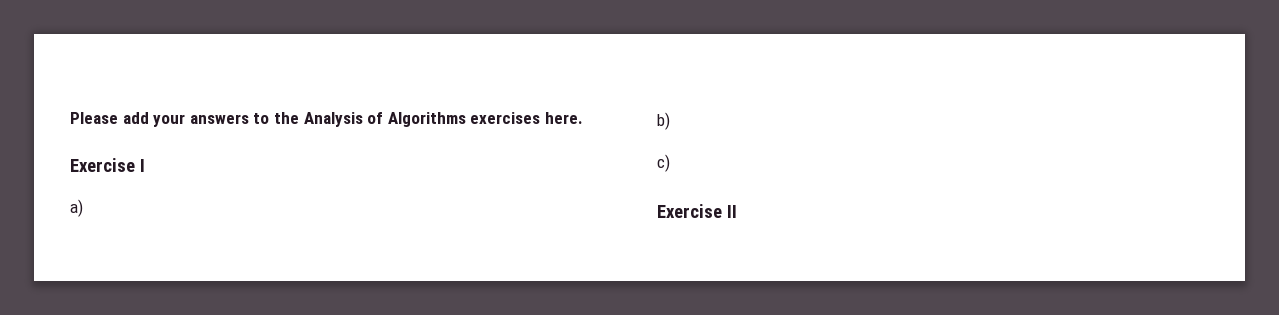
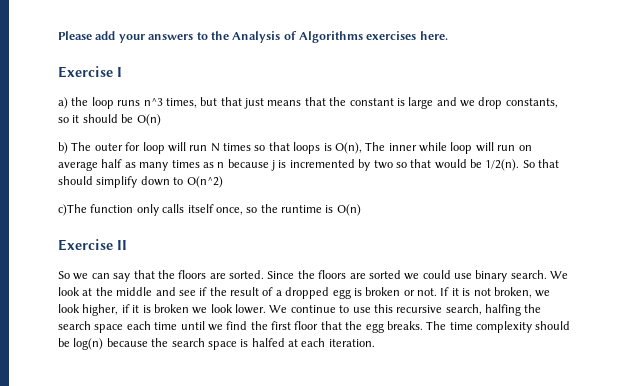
- a)
- b)
- c)
+ a) the loop runs n^3 times, but that just means that the constant is large and we drop constants, so it should be O(n)
+ b) The outer for loop will run N times so that loops is O(n), The inner while loop will run on average half as many times as n because j is incremented by two so that would be 1/2(n). So that should simplify down to O(n^2)
+ c)The function only calls itself once, so the runtime is O(n)
  Exercise II
+ So we can say that the floors are sorted. Since the floors are sorted we could use binary search. We look at the middle and see if the result of a dropped egg is broken or not. If it is not broken, we look higher, if it is broken we look lower. We continue to use this recursive search, halfing the search space each time until we find the first floor that the egg breaks. The time complexity should be log(n) because the search space is halfed at each iteration.

